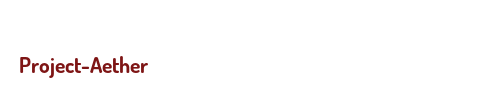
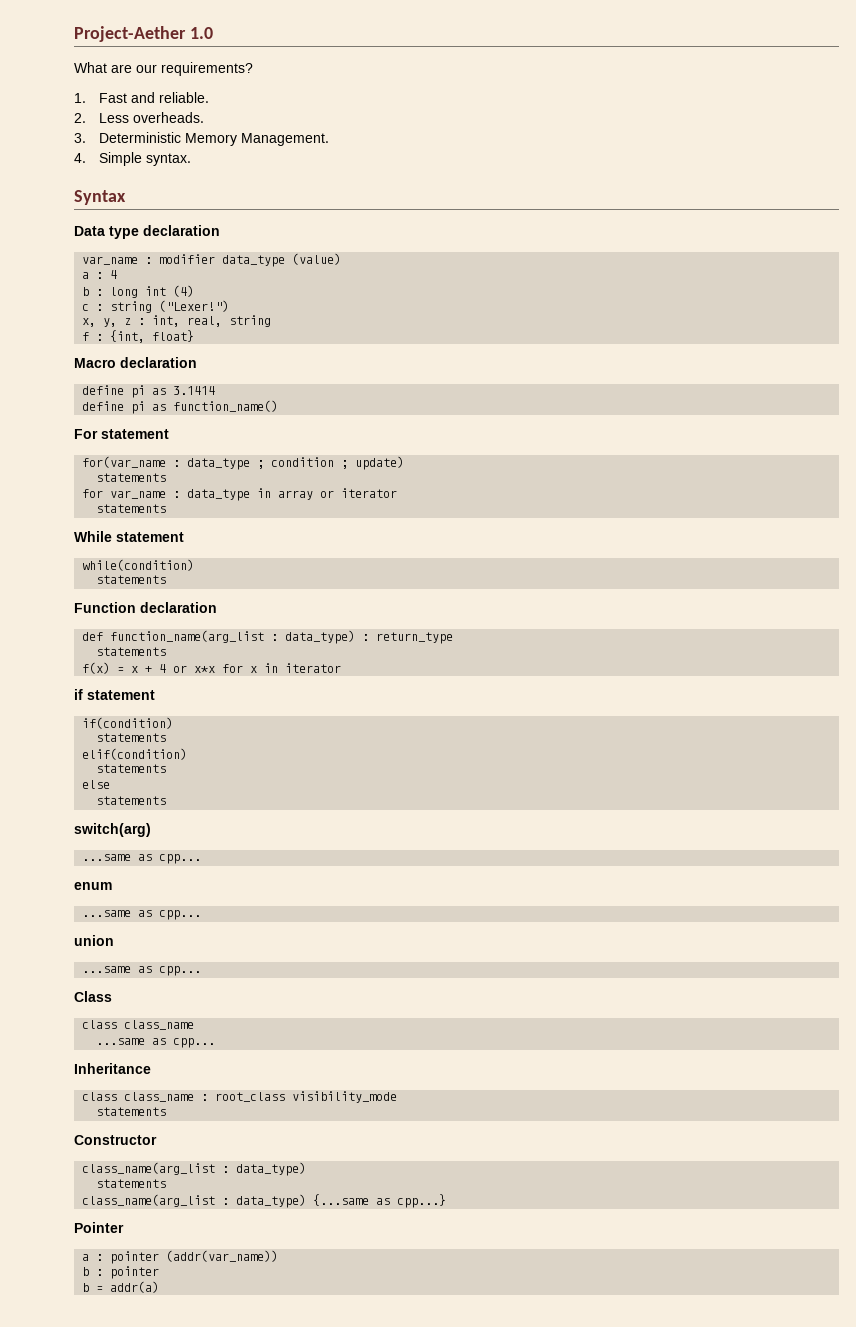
- Project-Aether
+ Project-Aether 1.0
+ What are our requirements?
+ 1. Fast and reliable.
+ 2. Less overheads.
+ 3. Deterministic Memory Management.
+ 4. Simple syntax.
+ Syntax
+ Data type declaration
+ var_name : modifier data_type (value)
+ a : 4
+ b : long int (4)
+ c : string ("Lexer!")
+ x, y, z : int, real, string
+ f : {int, float}
+ Macro declaration
+ define pi as 3.1414
+ define pi as function_name()
+ For statement
+ for(var_name : data_type ; condition ; update)
+ statements
+ for var_name : data_type in array or iterator
+ statements
+ While statement
+ while(condition)
+ statements
+ Function declaration
+ def function_name(arg_list : data_type) : return_type
+ statements
+ f(x) = x + 4 or x*x for x in iterator
+ if statement
+ if(condition)
+ statements
+ elif(condition)
+ statements
+ else
+ statements
+ switch(arg)
+ ...same as cpp...
+ enum
+ ...same as cpp...
+ union
+ ...same as cpp...
+ Class
+ class class_name
+ ...same as cpp...
+ Inheritance
+ class class_name : root_class visibility_mode
+ statements
+ Constructor
+ class_name(arg_list : data_type)
+ statements
+ class_name(arg_list : data_type) {...same as cpp...}
+ Pointer
+ a : pointer (addr(var_name))
+ b : pointer
+ b = addr(a)

